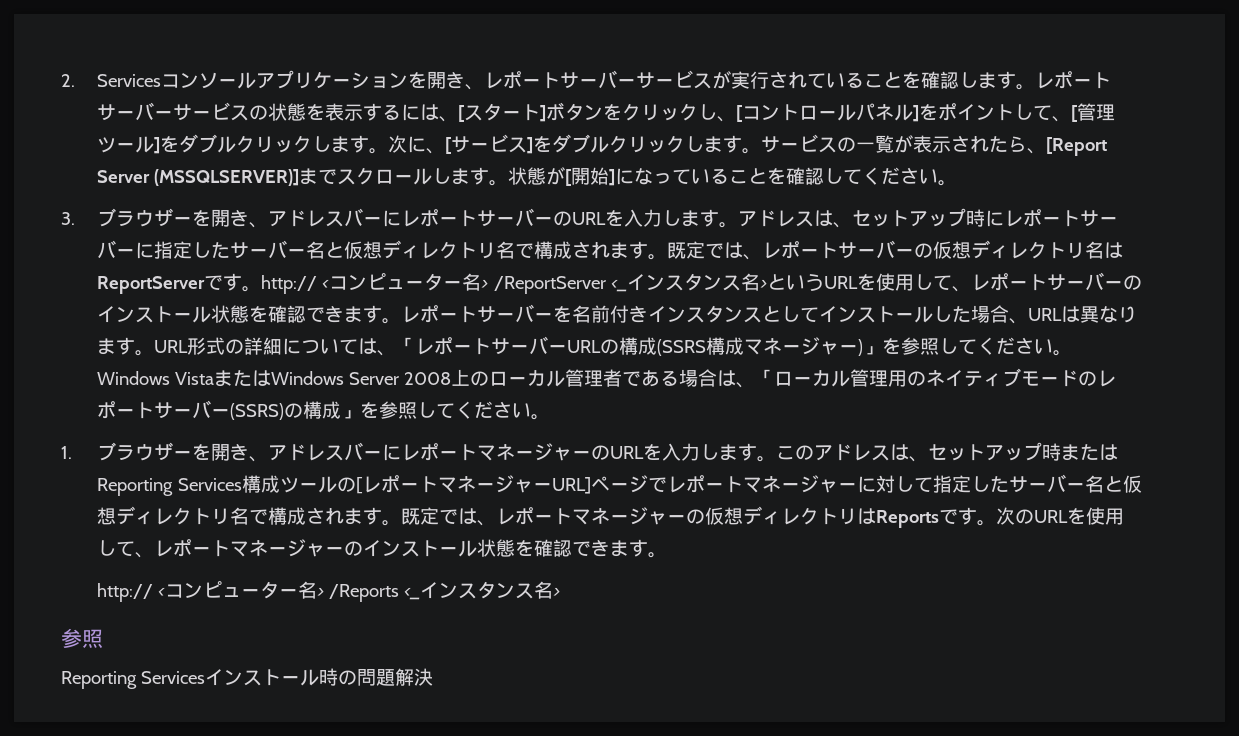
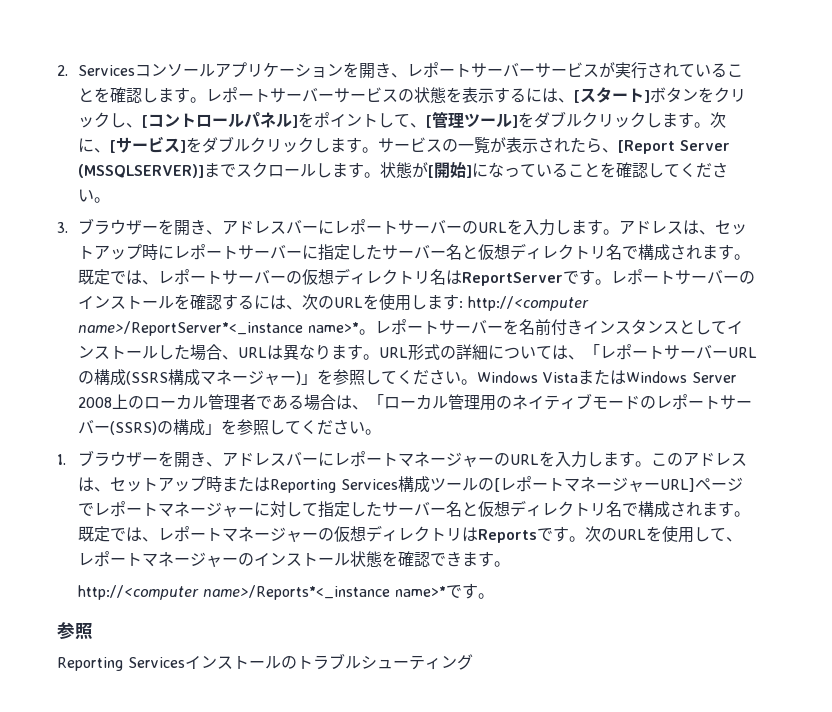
- 既定では、レポートサーバーの仮想ディレクトリ名はReportServerです。http:// <コンピューター名> /ReportServer <_インスタンス名>というURLを使用して、レポートサーバーのインストール状態を確認できます。
+ 既定では、レポートサーバーの仮想ディレクトリ名はReportServerです。レポートサーバーのインストールを確認するには、次のURLを使用します: http://<computer name>/ReportServer*<_instance name>*。
- http:// <コンピューター名> /Reports <_インスタンス名>
+ http://<computer name>/Reports*<_instance name>*です。
- Reporting Servicesインストール時の問題解決
+ Reporting Servicesインストールのトラブルシューティング

